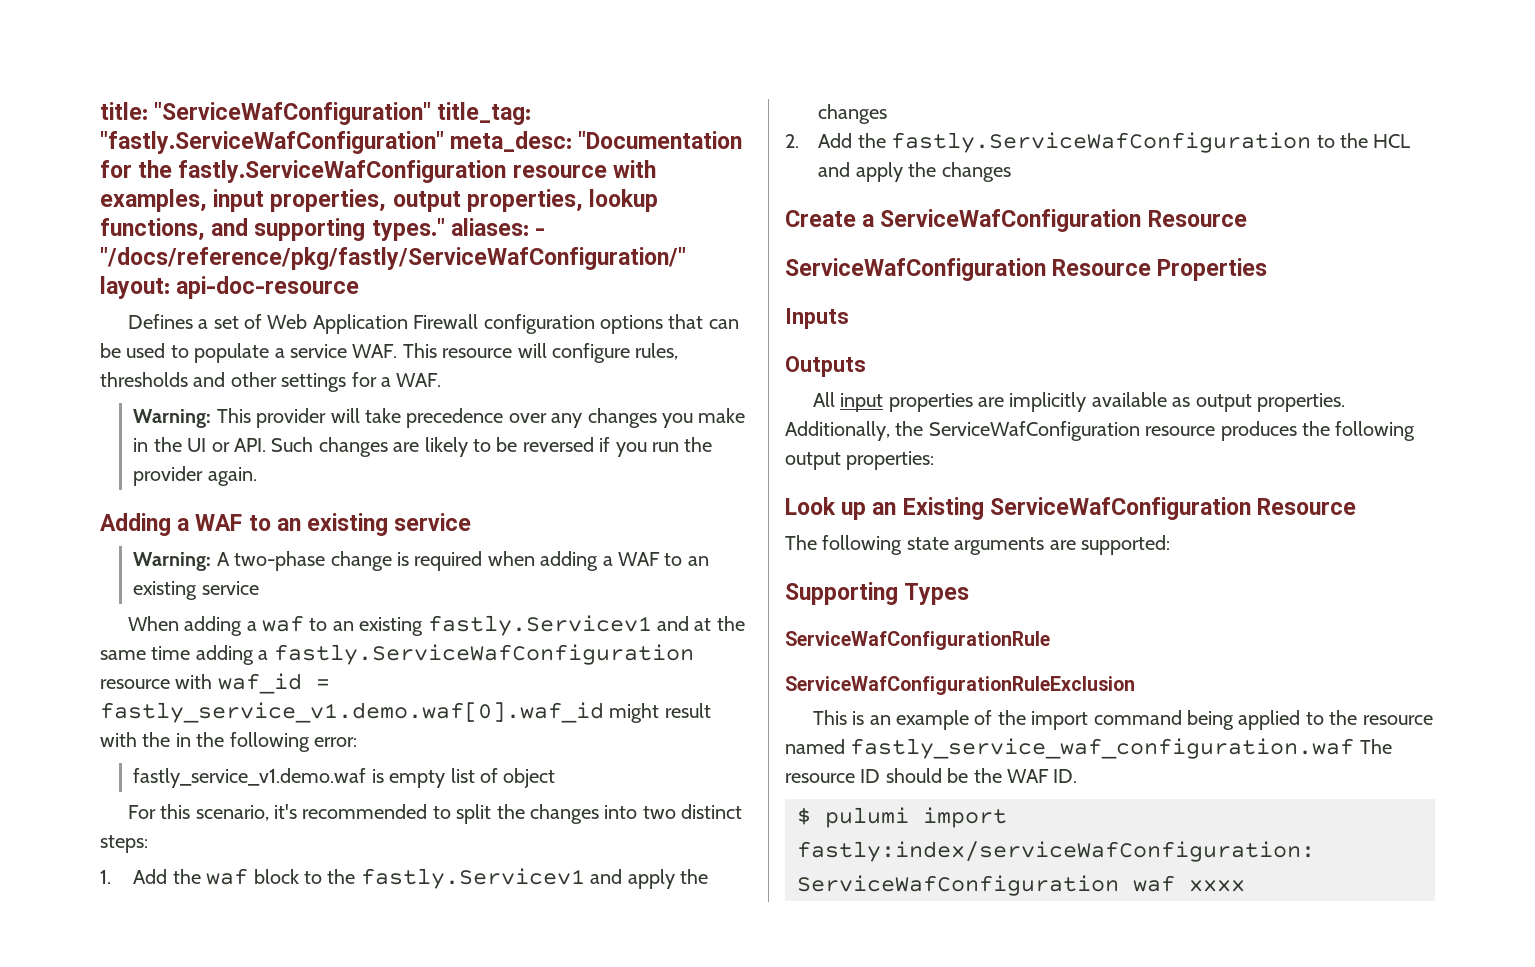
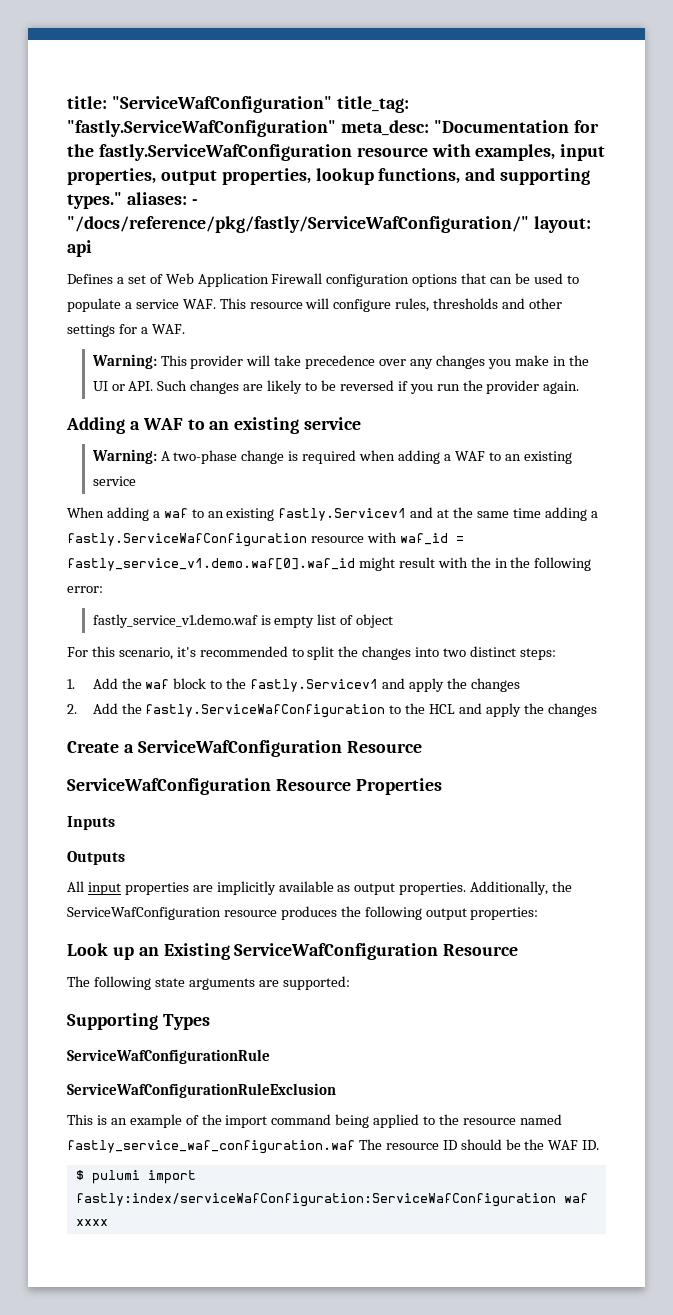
- title: "ServiceWafConfiguration" title_tag: "fastly.ServiceWafConfiguration" meta_desc: "Documentation for the fastly.ServiceWafConfiguration resource with examples, input properties, output properties, lookup functions, and supporting types." aliases: - "/docs/reference/pkg/fastly/ServiceWafConfiguration/" layout: api-doc-resource
+ title: "ServiceWafConfiguration" title_tag: "fastly.ServiceWafConfiguration" meta_desc: "Documentation for the fastly.ServiceWafConfiguration resource with examples, input properties, output properties, lookup functions, and supporting types." aliases: - "/docs/reference/pkg/fastly/ServiceWafConfiguration/" layout: api

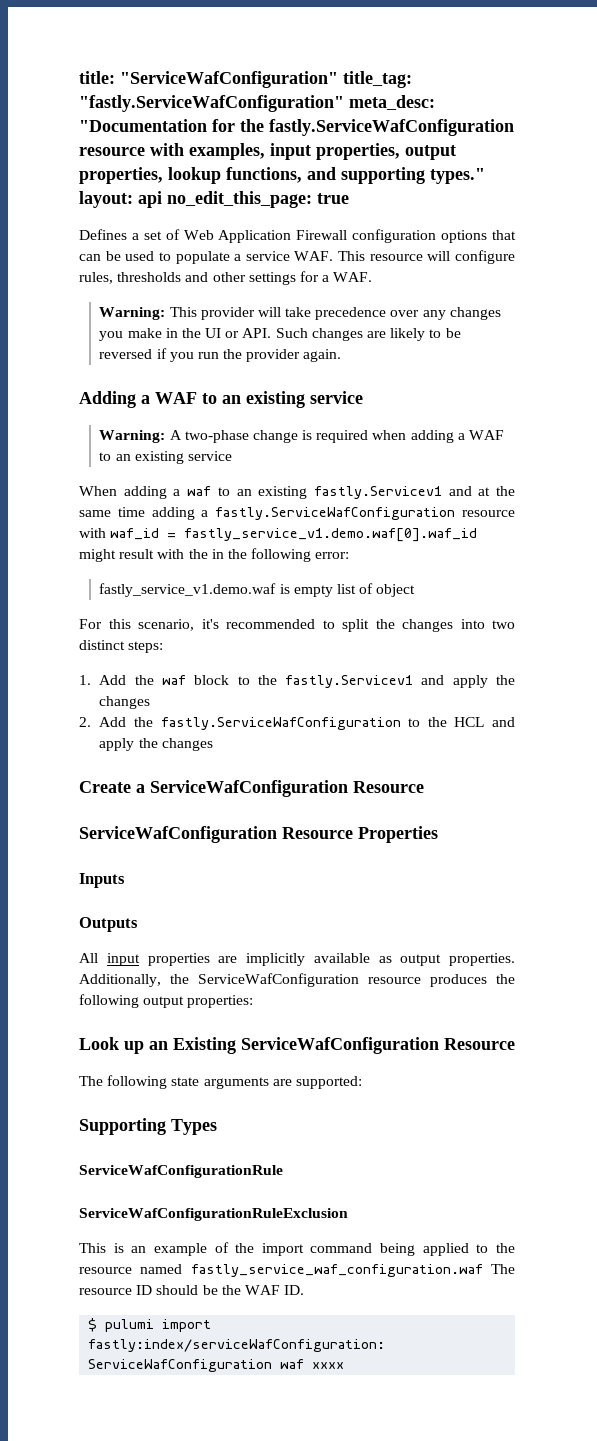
- title: "ServiceWafConfiguration" title_tag: "fastly.ServiceWafConfiguration" meta_desc: "Documentation for the fastly.ServiceWafConfiguration resource with examples, input properties, output properties, lookup functions, and supporting types." aliases: - "/docs/reference/pkg/fastly/ServiceWafConfiguration/" layout: api
+ title: "ServiceWafConfiguration" title_tag: "fastly.ServiceWafConfiguration" meta_desc: "Documentation for the fastly.ServiceWafConfiguration resource with examples, input properties, output properties, lookup functions, and supporting types." layout: api no_edit_this_page: true

